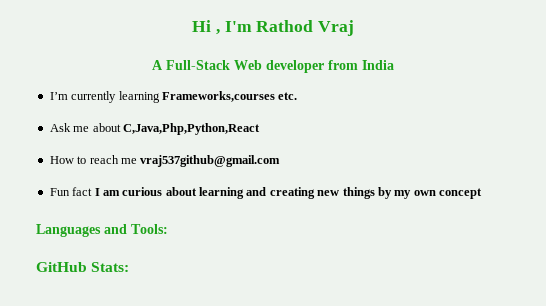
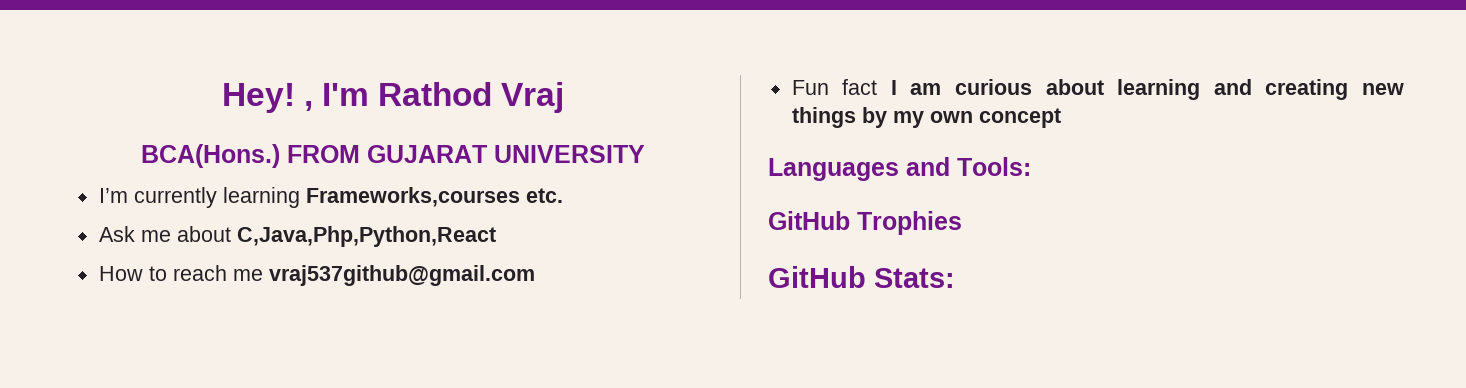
- Hi , I'm Rathod Vraj
+ Hey! , I'm Rathod Vraj
- A Full-Stack Web developer from India
+ BCA(Hons.) FROM GUJARAT UNIVERSITY
+ GitHub Trophies

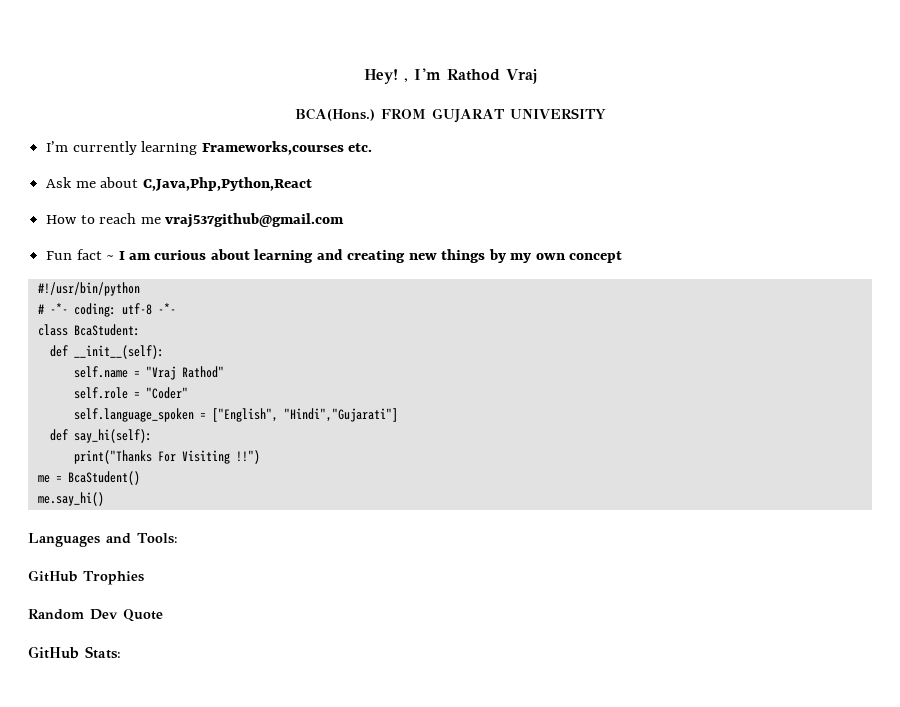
- Fun fact I am curious about learning and creating new things by my own concept
+ Fun fact ~ I am curious about learning and creating new things by my own concept
+ #!/usr/bin/python
+ # -*- coding: utf-8 -*-
+ class BcaStudent:
+ def __init__(self):
+ self.name = "Vraj Rathod"
+ self.role = "Coder"
+ self.language_spoken = ["English", "Hindi","Gujarati"]
+ def say_hi(self):
+ print("Thanks For Visiting !!")
+ me = BcaStudent()
+ me.say_hi()
+ Random Dev Quote

